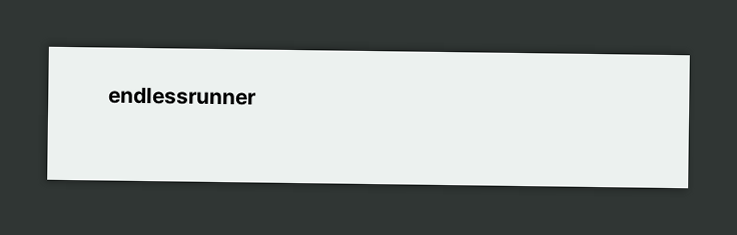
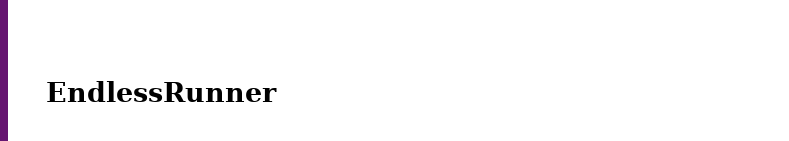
- endlessrunner
+ EndlessRunner

